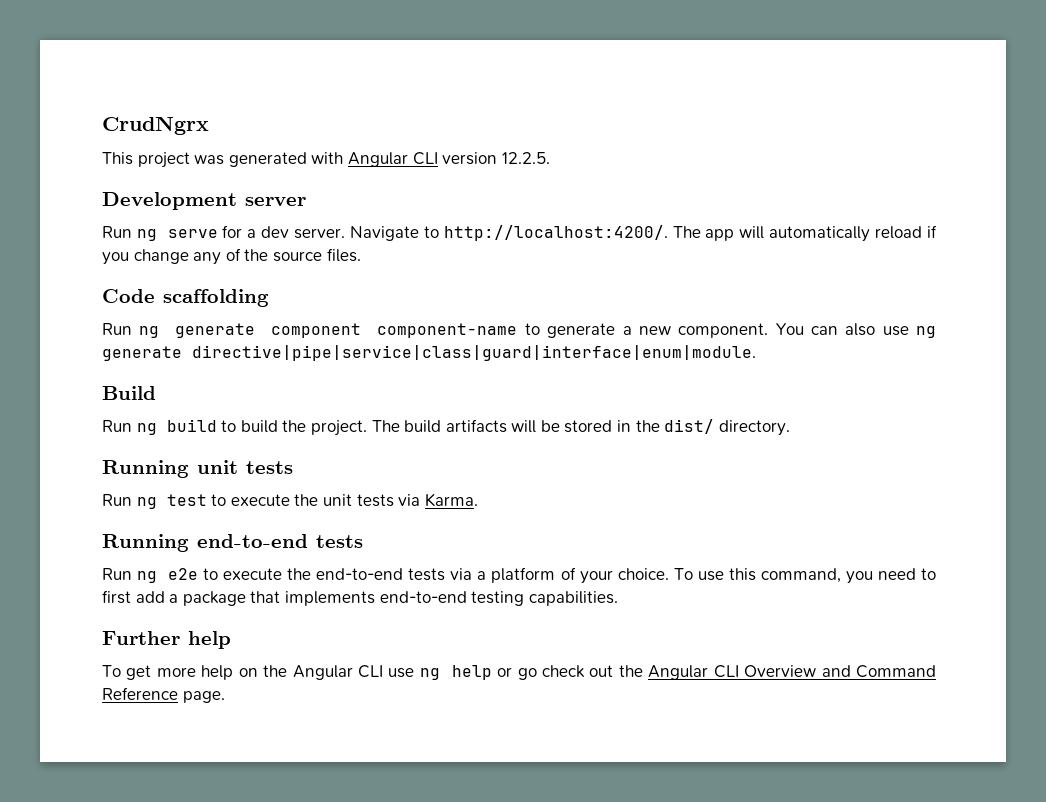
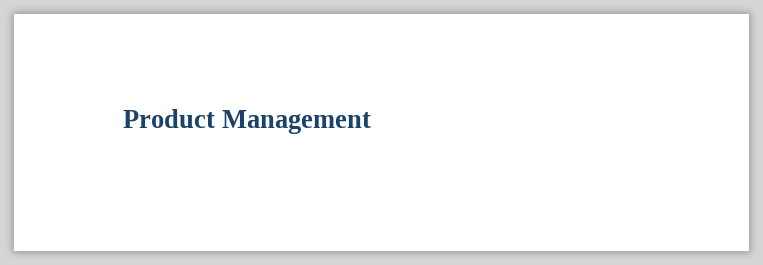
- CrudNgrx
- This project was generated with Angular CLI version 12.2.5.
- Development server
- Run ng serve for a dev server. Navigate to http://localhost:4200/. The app will automatically reload if you change any of the source files.
- Code scaffolding
- Run ng generate component component-name to generate a new component. You can also use ng generate directive|pipe|service|class|guard|interface|enum|module.
- Build
- Run ng build to build the project. The build artifacts will be stored in the dist/ directory.
- Running unit tests
- Run ng test to execute the unit tests via Karma.
- Running end-to-end tests
- Run ng e2e to execute the end-to-end tests via a platform of your choice. To use this command, you need to first add a package that implements end-to-end testing capabilities.
- Further help
- To get more help on the Angular CLI use ng help or go check out the Angular CLI Overview and Command Reference page.
+ Product Management

